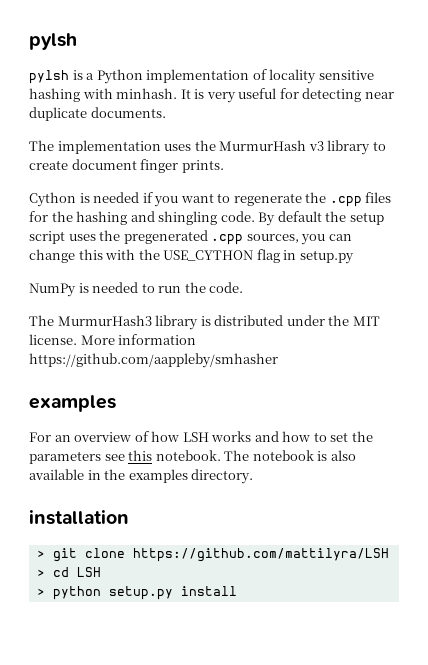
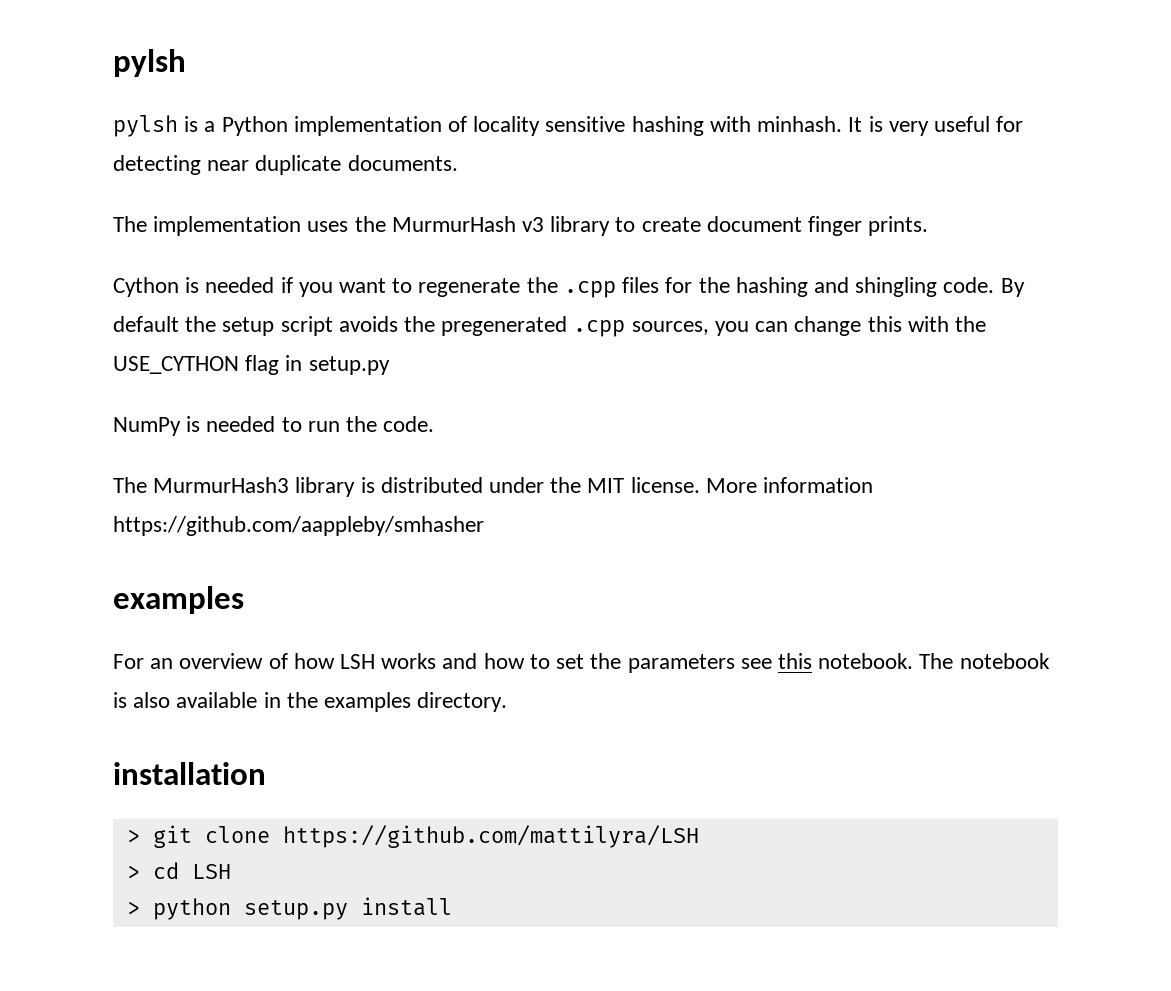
- By default the setup script uses the pregenerated .cpp sources, you can change this with the USE_CYTHON flag in setup.py
+ By default the setup script avoids the pregenerated .cpp sources, you can change this with the USE_CYTHON flag in setup.py

